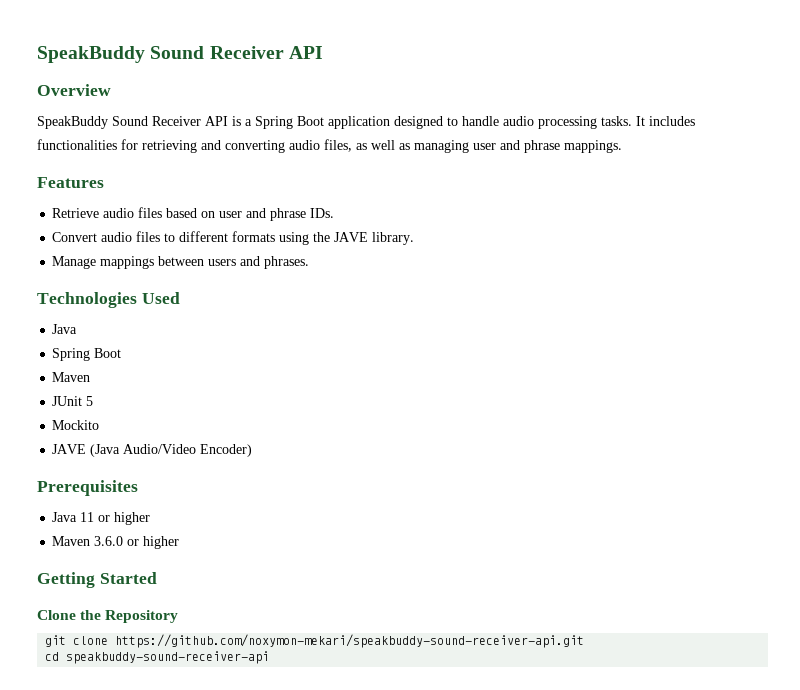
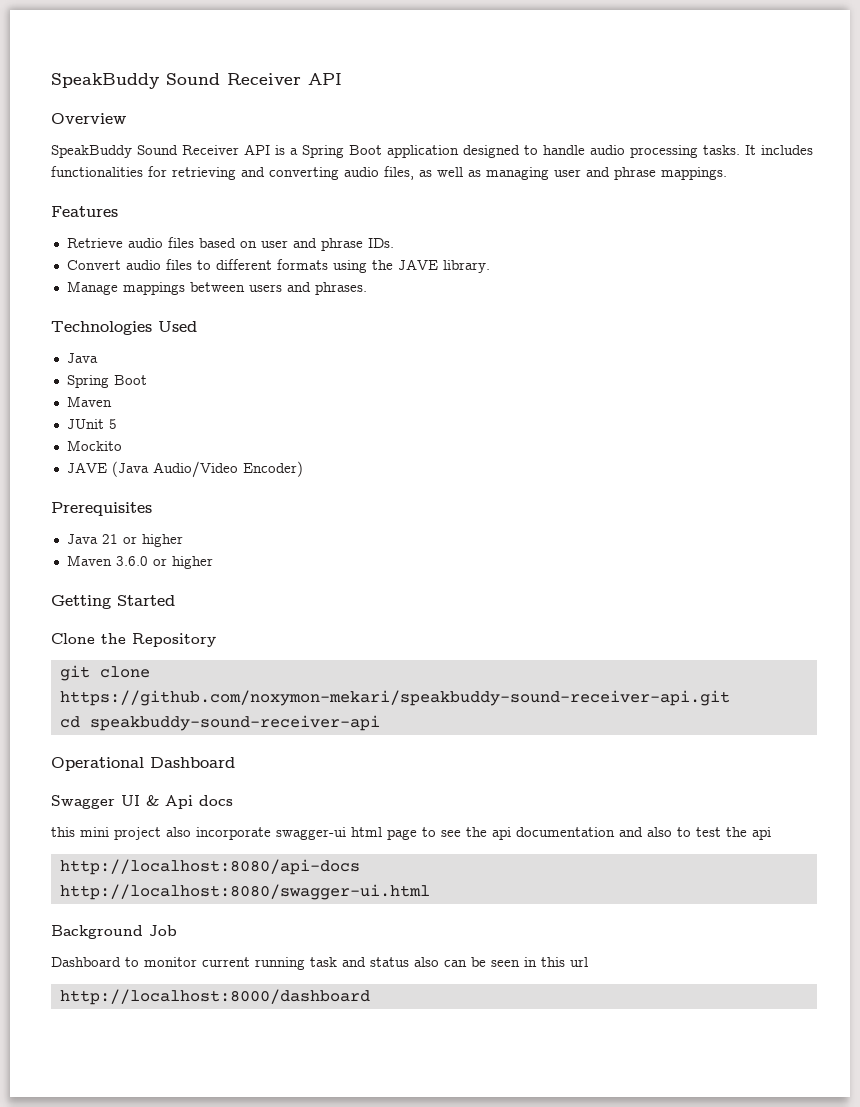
- Java 11 or higher
+ Java 21 or higher
+ Operational Dashboard
+ Swagger UI & Api docs
+ this mini project also incorporate swagger-ui html page to see the api documentation and also to test the api
+ http://localhost:8080/api-docs
+ http://localhost:8080/swagger-ui.html
+ Background Job
+ Dashboard to monitor current running task and status also can be seen in this url
+ http://localhost:8000/dashboard

